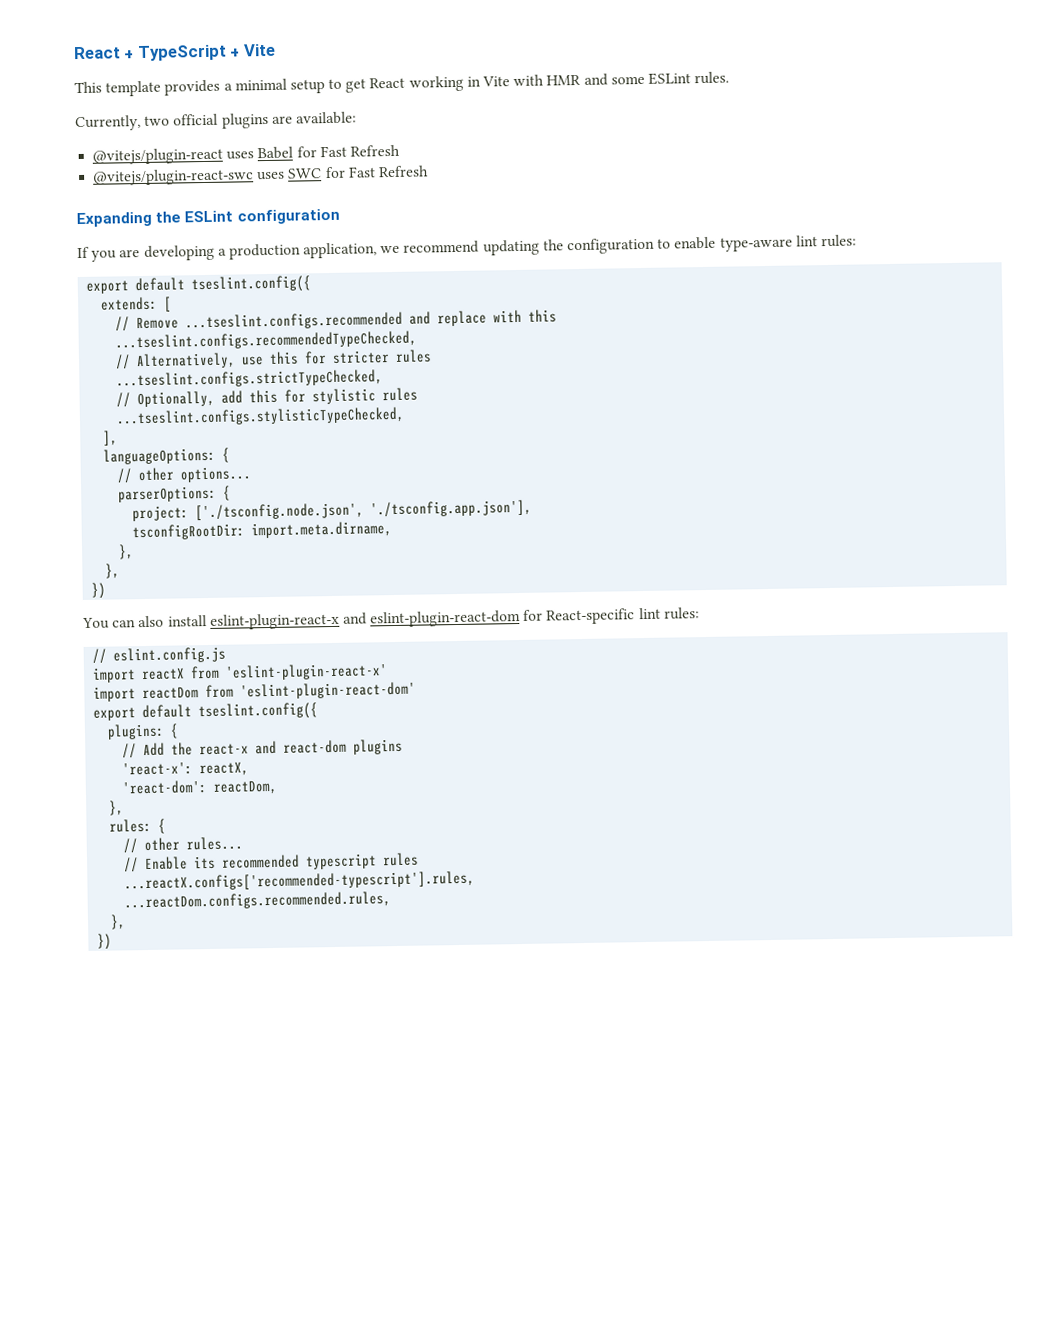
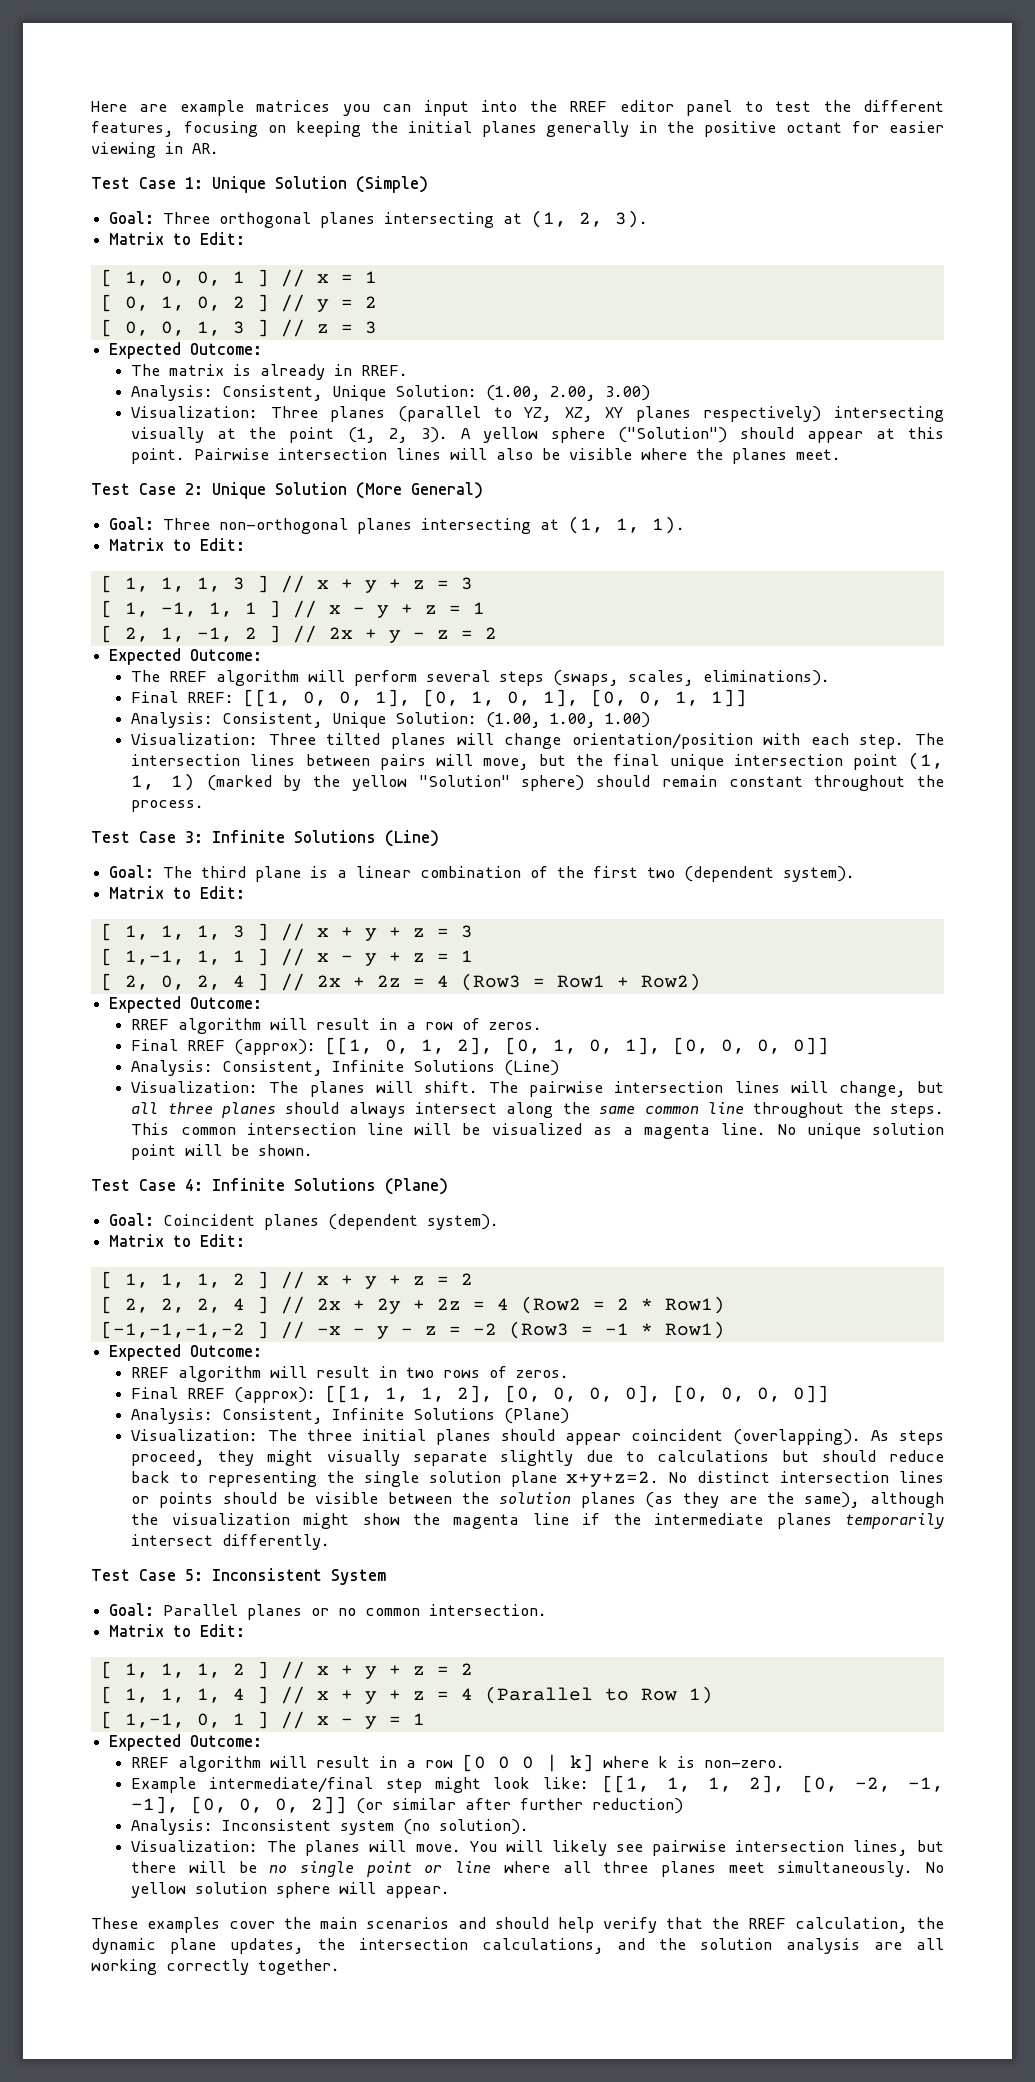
- React + TypeScript + Vite
- This template provides a minimal setup to get React working in Vite with HMR and some ESLint rules.
- Currently, two official plugins are available:
- @vitejs/plugin-react uses Babel for Fast Refresh
- @vitejs/plugin-react-swc uses SWC for Fast Refresh
- Expanding the ESLint configuration
- If you are developing a production application, we recommend updating the configuration to enable type-aware lint rules:
- export default tseslint.config({
- extends: [
- // Remove ...tseslint.configs.recommended and replace with this
- ...tseslint.configs.recommendedTypeChecked,
- // Alternatively, use this for stricter rules
- ...tseslint.configs.strictTypeChecked,
- // Optionally, add this for stylistic rules
- ...tseslint.configs.stylisticTypeChecked,
- ],
- languageOptions: {
- // other options...
- parserOptions: {
- project: ['./tsconfig.node.json', './tsconfig.app.json'],
- tsconfigRootDir: import.meta.dirname,
- },
- },
- })
- You can also install eslint-plugin-react-x and eslint-plugin-react-dom for React-specific lint rules:
- // eslint.config.js
- import reactX from 'eslint-plugin-react-x'
- import reactDom from 'eslint-plugin-react-dom'
- export default tseslint.config({
- plugins: {
- // Add the react-x and react-dom plugins
- 'react-x': reactX,
- 'react-dom': reactDom,
- },
- rules: {
- // other rules...
- // Enable its recommended typescript rules
- ...reactX.configs['recommended-typescript'].rules,
- ...reactDom.configs.recommended.rules,
- },
- })
+ Here are example matrices you can input into the RREF editor panel to test the different features, focusing on keeping the initial planes generally in the positive octant for easier viewing in AR.
+ Test Case 1: Unique Solution (Simple)
+ Goal: Three orthogonal planes intersecting at (1, 2, 3).
+ Matrix to Edit:
+ [ 1, 0, 0, 1 ] // x = 1
+ [ 0, 1, 0, 2 ] // y = 2
+ [ 0, 0, 1, 3 ] // z = 3
+ Expected Outcome:
+ The matrix is already in RREF.
+ Analysis: Consistent, Unique Solution: (1.00, 2.00, 3.00)
+ Visualization: Three planes (parallel to YZ, XZ, XY planes respectively) intersecting visually at the point (1, 2, 3). A yellow sphere ("Solution") should appear at this point. Pairwise intersection lines will also be visible where the planes meet.
+ Test Case 2: Unique Solution (More General)
+ Goal: Three non-orthogonal planes intersecting at (1, 1, 1).
+ Matrix to Edit:
+ [ 1, 1, 1, 3 ] // x + y + z = 3
+ [ 1, -1, 1, 1 ] // x - y + z = 1
+ [ 2, 1, -1, 2 ] // 2x + y - z = 2
+ Expected Outcome:
+ The RREF algorithm will perform several steps (swaps, scales, eliminations).
+ Final RREF: [[1, 0, 0, 1], [0, 1, 0, 1], [0, 0, 1, 1]]
+ Analysis: Consistent, Unique Solution: (1.00, 1.00, 1.00)
+ Visualization: Three tilted planes will change orientation/position with each step. The intersection lines between pairs will move, but the final unique intersection point (1, 1, 1) (marked by the yellow "Solution" sphere) should remain constant throughout the process.
+ Test Case 3: Infinite Solutions (Line)
+ Goal: The third plane is a linear combination of the first two (dependent system).
+ Matrix to Edit:
+ [ 1, 1, 1, 3 ] // x + y + z = 3
+ [ 1,-1, 1, 1 ] // x - y + z = 1
+ [ 2, 0, 2, 4 ] // 2x + 2z = 4 (Row3 = Row1 + Row2)
+ Expected Outcome:
+ RREF algorithm will result in a row of zeros.
+ Final RREF (approx): [[1, 0, 1, 2], [0, 1, 0, 1], [0, 0, 0, 0]]
+ Analysis: Consistent, Infinite Solutions (Line)
+ Visualization: The planes will shift. The pairwise intersection lines will change, but all three planes should always intersect along the same common line throughout the steps. This common intersection line will be visualized as a magenta line. No unique solution point will be shown.
+ Test Case 4: Infinite Solutions (Plane)
+ Goal: Coincident planes (dependent system).
+ Matrix to Edit:
+ [ 1, 1, 1, 2 ] // x + y + z = 2
+ [ 2, 2, 2, 4 ] // 2x + 2y + 2z = 4 (Row2 = 2 * Row1)
+ [-1,-1,-1,-2 ] // -x - y - z = -2 (Row3 = -1 * Row1)
+ Expected Outcome:
+ RREF algorithm will result in two rows of zeros.
+ Final RREF (approx): [[1, 1, 1, 2], [0, 0, 0, 0], [0, 0, 0, 0]]
+ Analysis: Consistent, Infinite Solutions (Plane)
+ Visualization: The three initial planes should appear coincident (overlapping). As steps proceed, they might visually separate slightly due to calculations but should reduce back to representing the single solution plane x+y+z=2. No distinct intersection lines or points should be visible between the solution planes (as they are the same), although the visualization might show the magenta line if the intermediate planes temporarily intersect differently.
+ Test Case 5: Inconsistent System
+ Goal: Parallel planes or no common intersection.
+ Matrix to Edit:
+ [ 1, 1, 1, 2 ] // x + y + z = 2
+ [ 1, 1, 1, 4 ] // x + y + z = 4 (Parallel to Row 1)
+ [ 1,-1, 0, 1 ] // x - y = 1
+ Expected Outcome:
+ RREF algorithm will result in a row [0 0 0 | k] where k is non-zero.
+ Example intermediate/final step might look like: [[1, 1, 1, 2], [0, -2, -1, -1], [0, 0, 0, 2]] (or similar after further reduction)
+ Analysis: Inconsistent system (no solution).
+ Visualization: The planes will move. You will likely see pairwise intersection lines, but there will be no single point or line where all three planes meet simultaneously. No yellow solution sphere will appear.
+ These examples cover the main scenarios and should help verify that the RREF calculation, the dynamic plane updates, the intersection calculations, and the solution analysis are all working correctly together.

